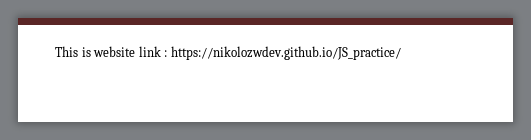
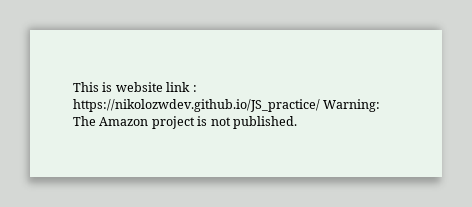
- This is website link : https://nikolozwdev.github.io/JS_practice/
+ This is website link : https://nikolozwdev.github.io/JS_practice/ Warning: The Amazon project is not published.

